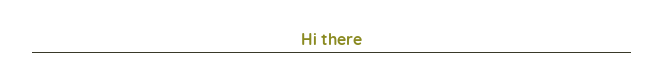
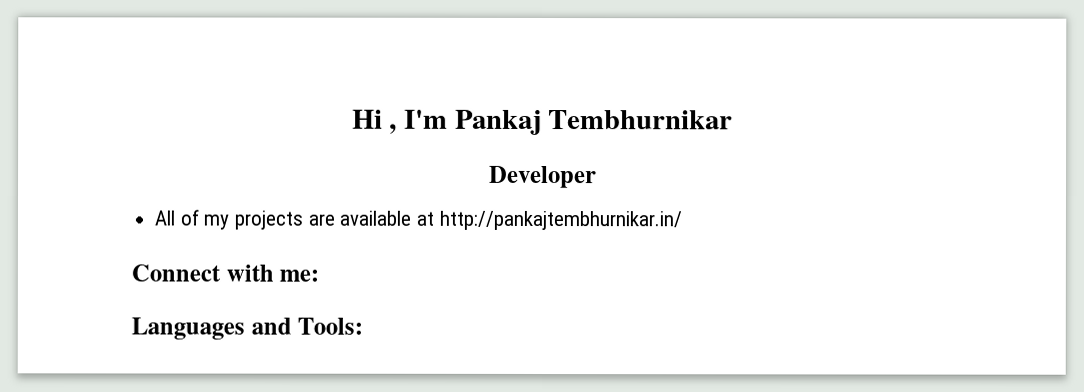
- Hi there
+ Hi , I'm Pankaj Tembhurnikar
+ Developer
+ All of my projects are available at http://pankajtembhurnikar.in/
+ Connect with me:
+ Languages and Tools:

